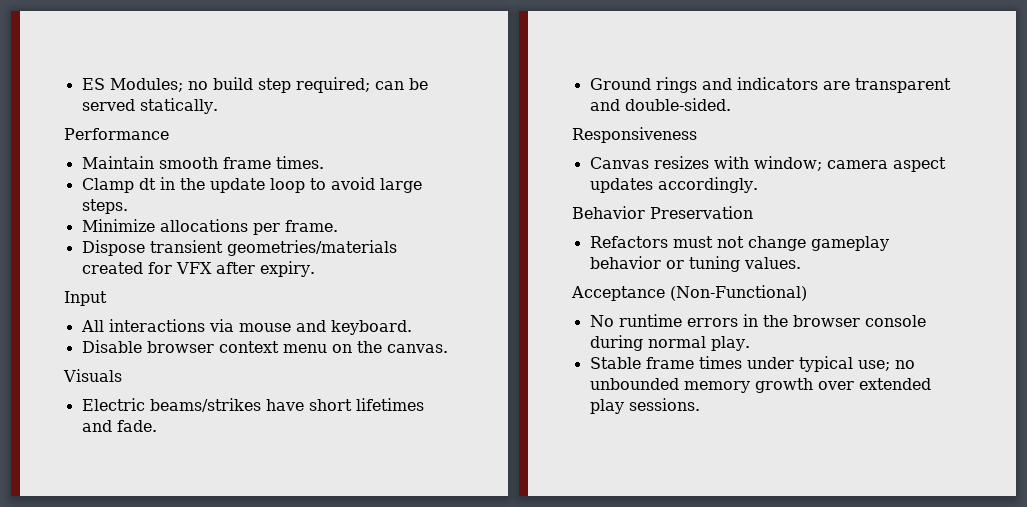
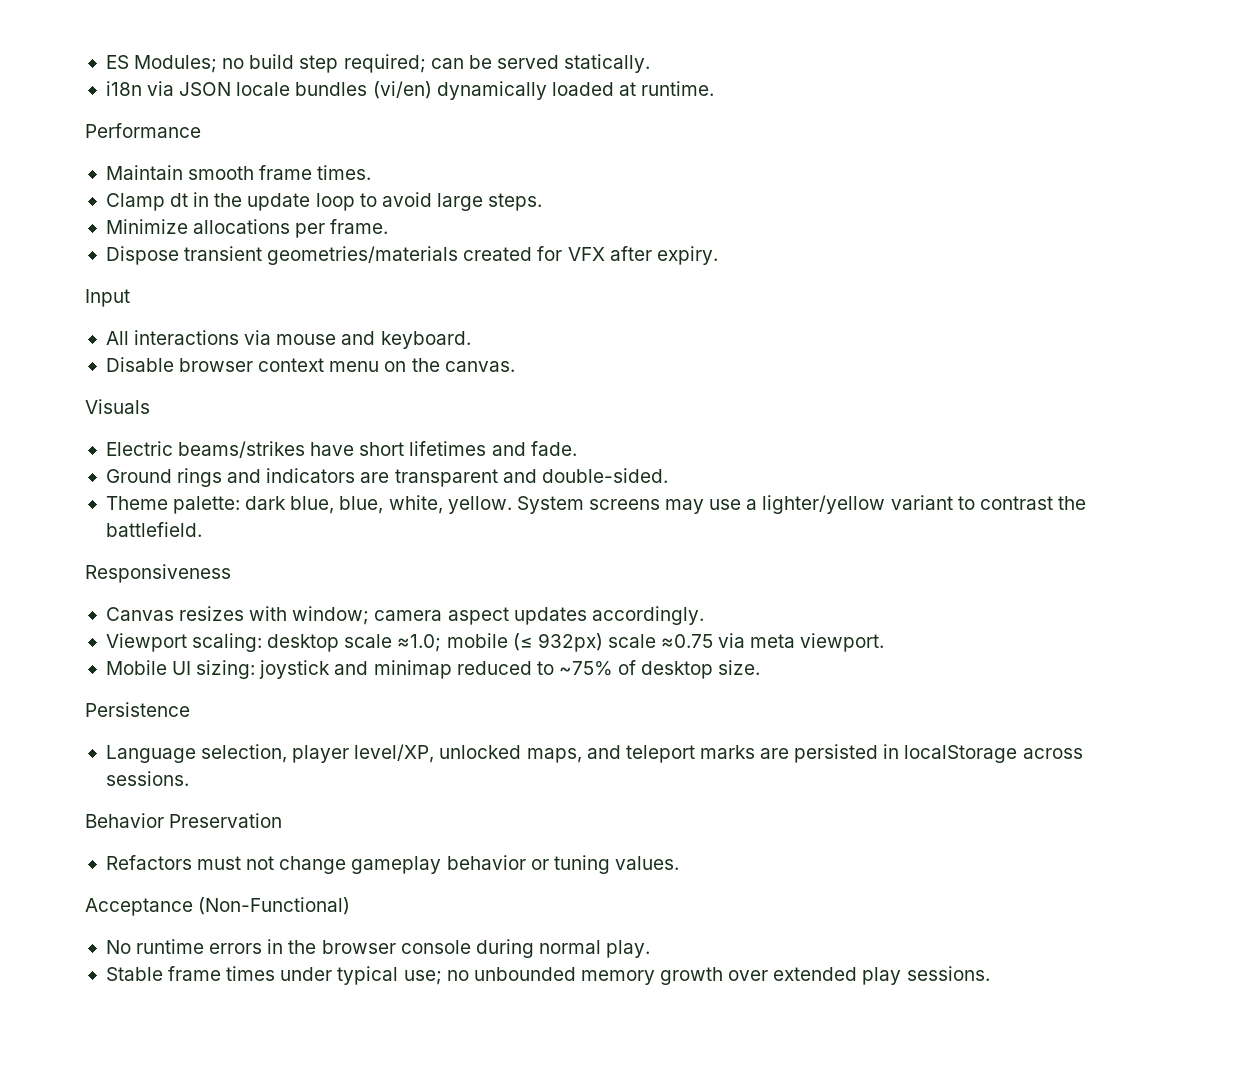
+ i18n via JSON locale bundles (vi/en) dynamically loaded at runtime.
+ Theme palette: dark blue, blue, white, yellow. System screens may use a lighter/yellow variant to contrast the battlefield.
+ Viewport scaling: desktop scale ≈1.0; mobile (≤ 932px) scale ≈0.75 via meta viewport.
+ Mobile UI sizing: joystick and minimap reduced to ~75% of desktop size.
+ Persistence
+ Language selection, player level/XP, unlocked maps, and teleport marks are persisted in localStorage across sessions.

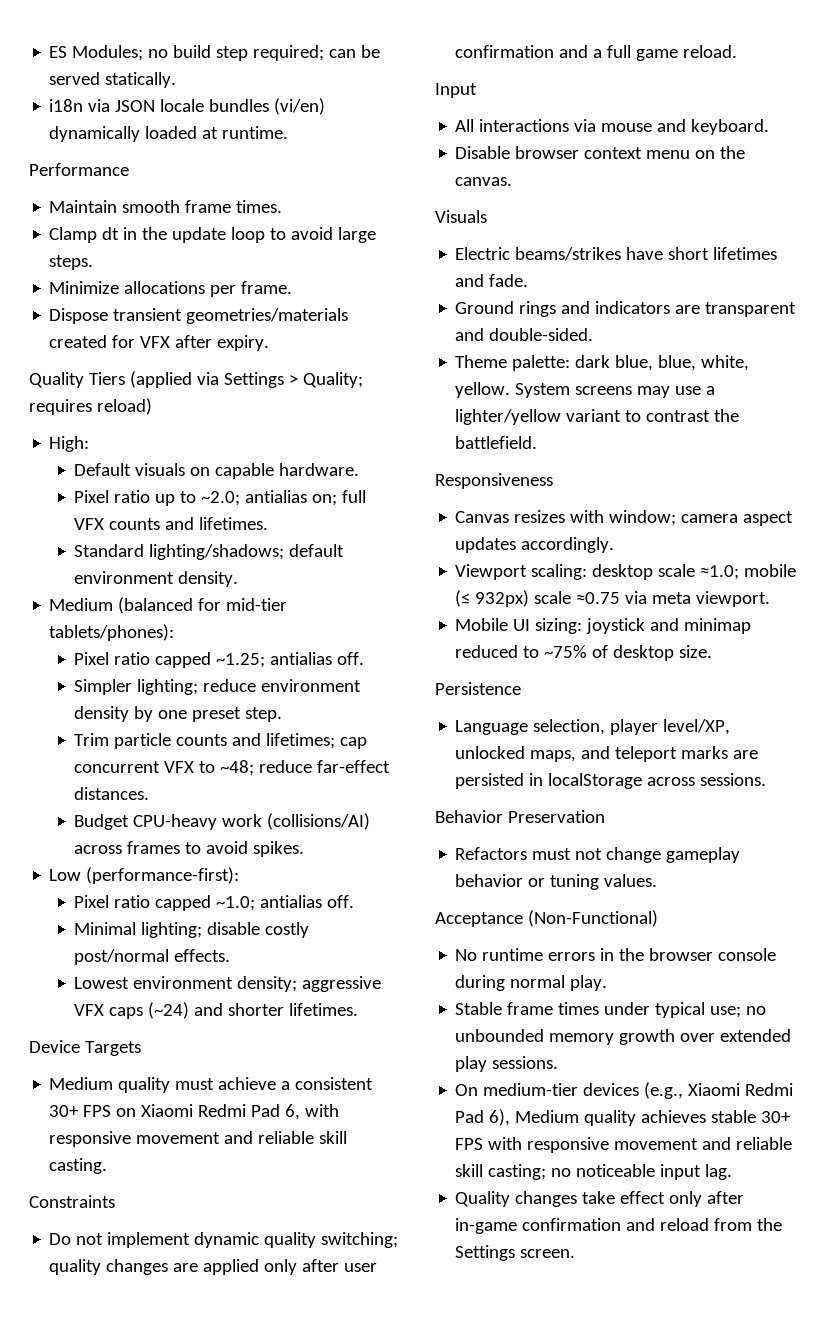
+ Quality Tiers (applied via Settings > Quality; requires reload)
+ High:
+ Default visuals on capable hardware.
+ Pixel ratio up to ~2.0; antialias on; full VFX counts and lifetimes.
+ Standard lighting/shadows; default environment density.
+ Medium (balanced for mid-tier tablets/phones):
+ Pixel ratio capped ~1.25; antialias off.
+ Simpler lighting; reduce environment density by one preset step.
+ Trim particle counts and lifetimes; cap concurrent VFX to ~48; reduce far-effect distances.
+ Budget CPU-heavy work (collisions/AI) across frames to avoid spikes.
+ Low (performance-first):
+ Pixel ratio capped ~1.0; antialias off.
+ Minimal lighting; disable costly post/normal effects.
+ Lowest environment density; aggressive VFX caps (~24) and shorter lifetimes.
+ Device Targets
+ Medium quality must achieve a consistent 30+ FPS on Xiaomi Redmi Pad 6, with responsive movement and reliable skill casting.
+ Constraints
+ Do not implement dynamic quality switching; quality changes are applied only after user confirmation and a full game reload.
+ On medium-tier devices (e.g., Xiaomi Redmi Pad 6), Medium quality achieves stable 30+ FPS with responsive movement and reliable skill casting; no noticeable input lag.
+ Quality changes take effect only after in-game confirmation and reload from the Settings screen.

